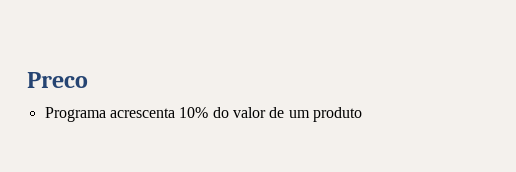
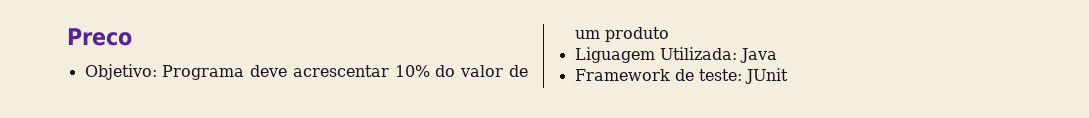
- Programa acrescenta 10% do valor de um produto
+ Objetivo: Programa deve acrescentar 10% do valor de um produto
+ Liguagem Utilizada: Java
+ Framework de teste: JUnit

